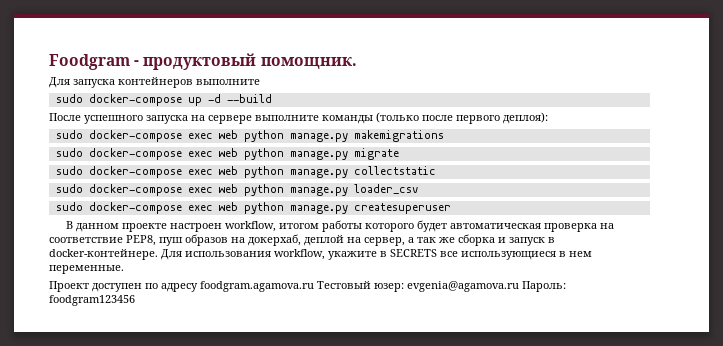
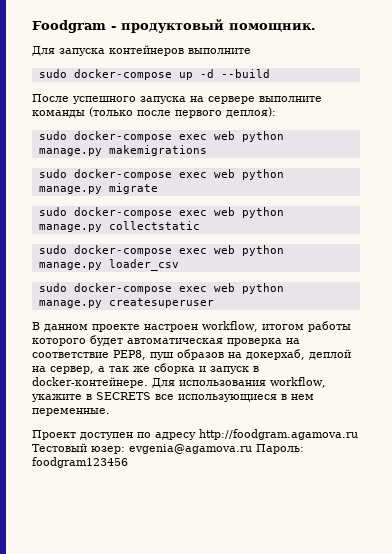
- Проект доступен по адресу foodgram.agamova.ru Тестовый юзер: evgenia@agamova.ru Пароль: foodgram123456
+ Проект доступен по адресу http://foodgram.agamova.ru Тестовый юзер: evgenia@agamova.ru Пароль: foodgram123456

